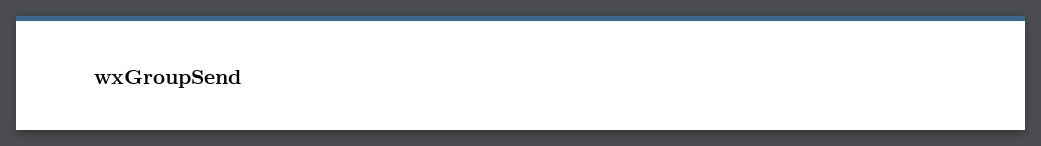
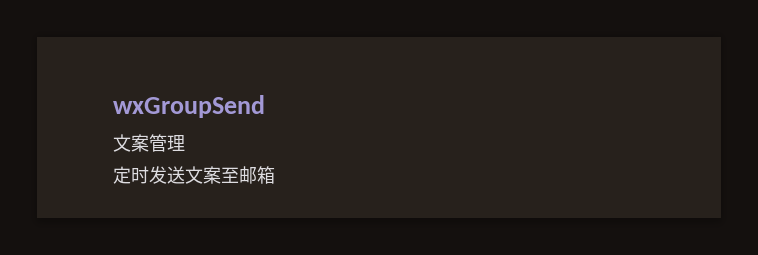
+ 文案管理
+ 定时发送文案至邮箱

